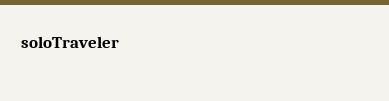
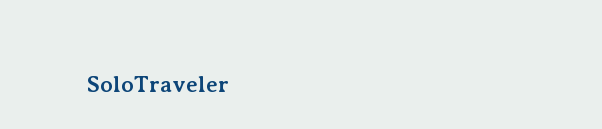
- soloTraveler
+ SoloTraveler

